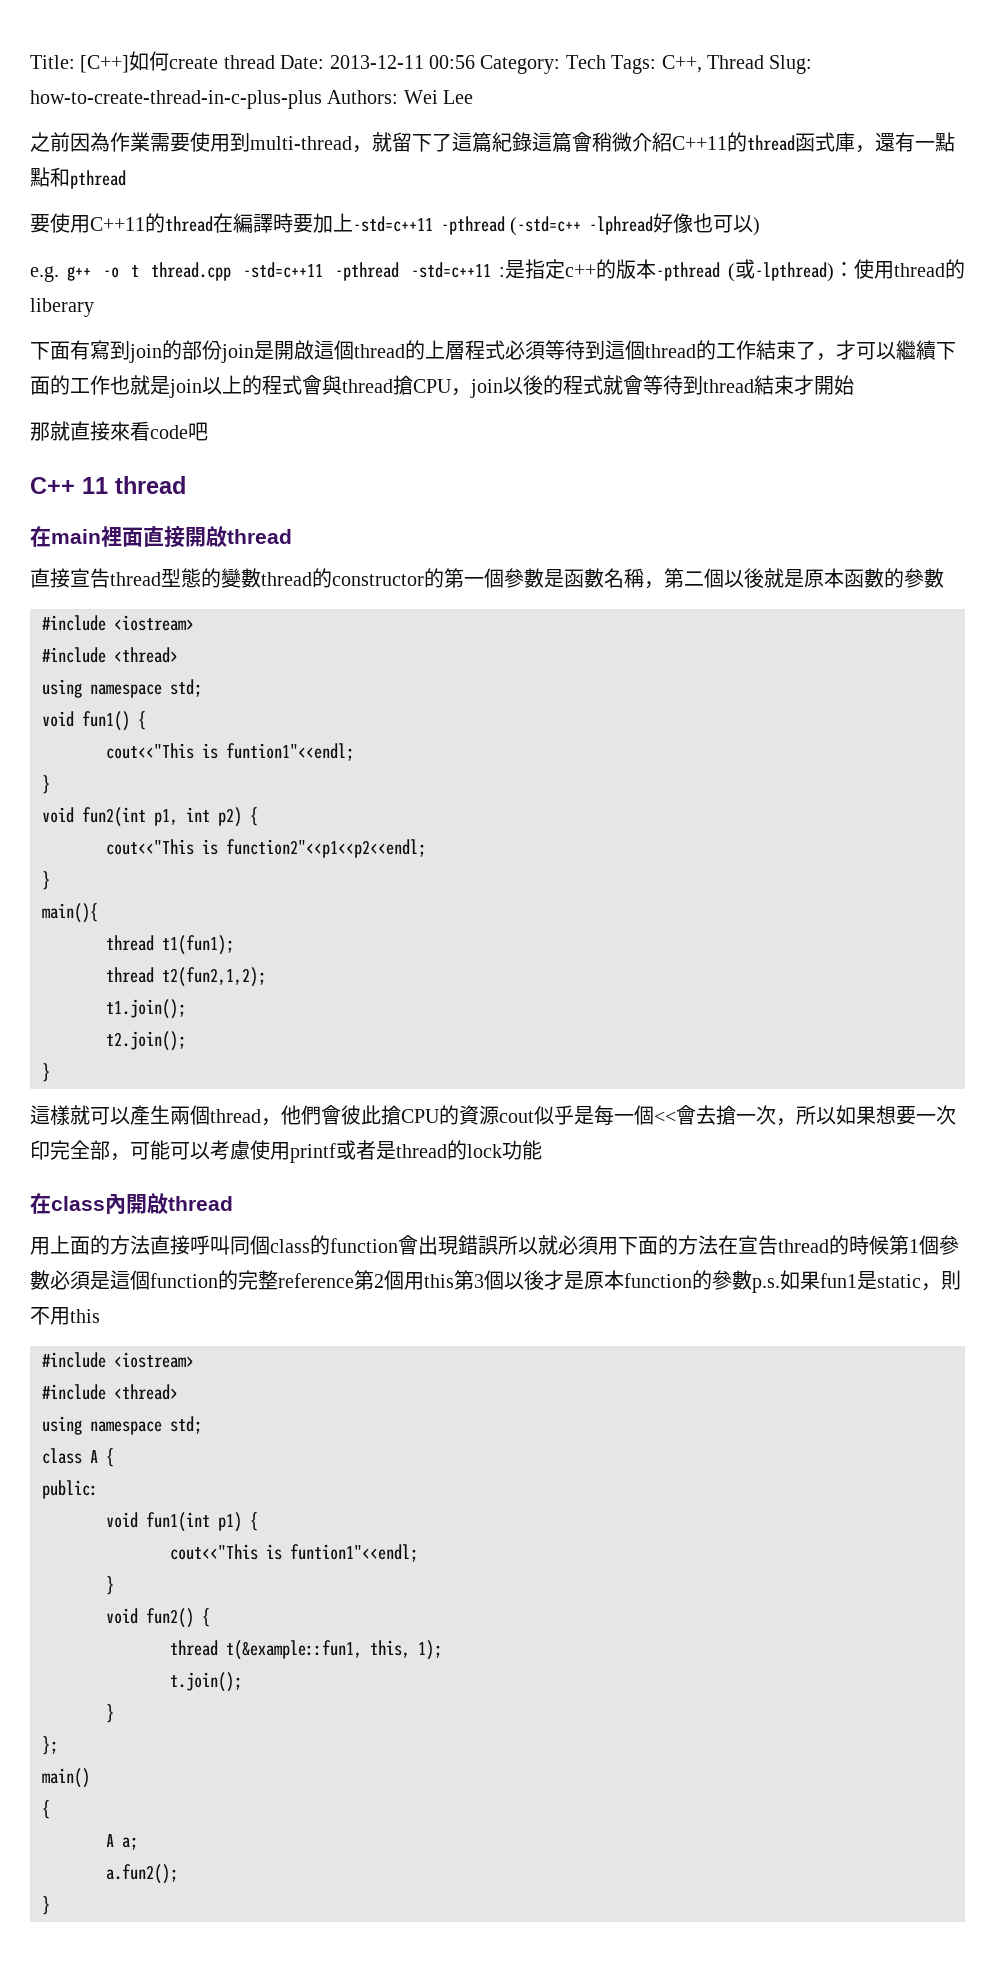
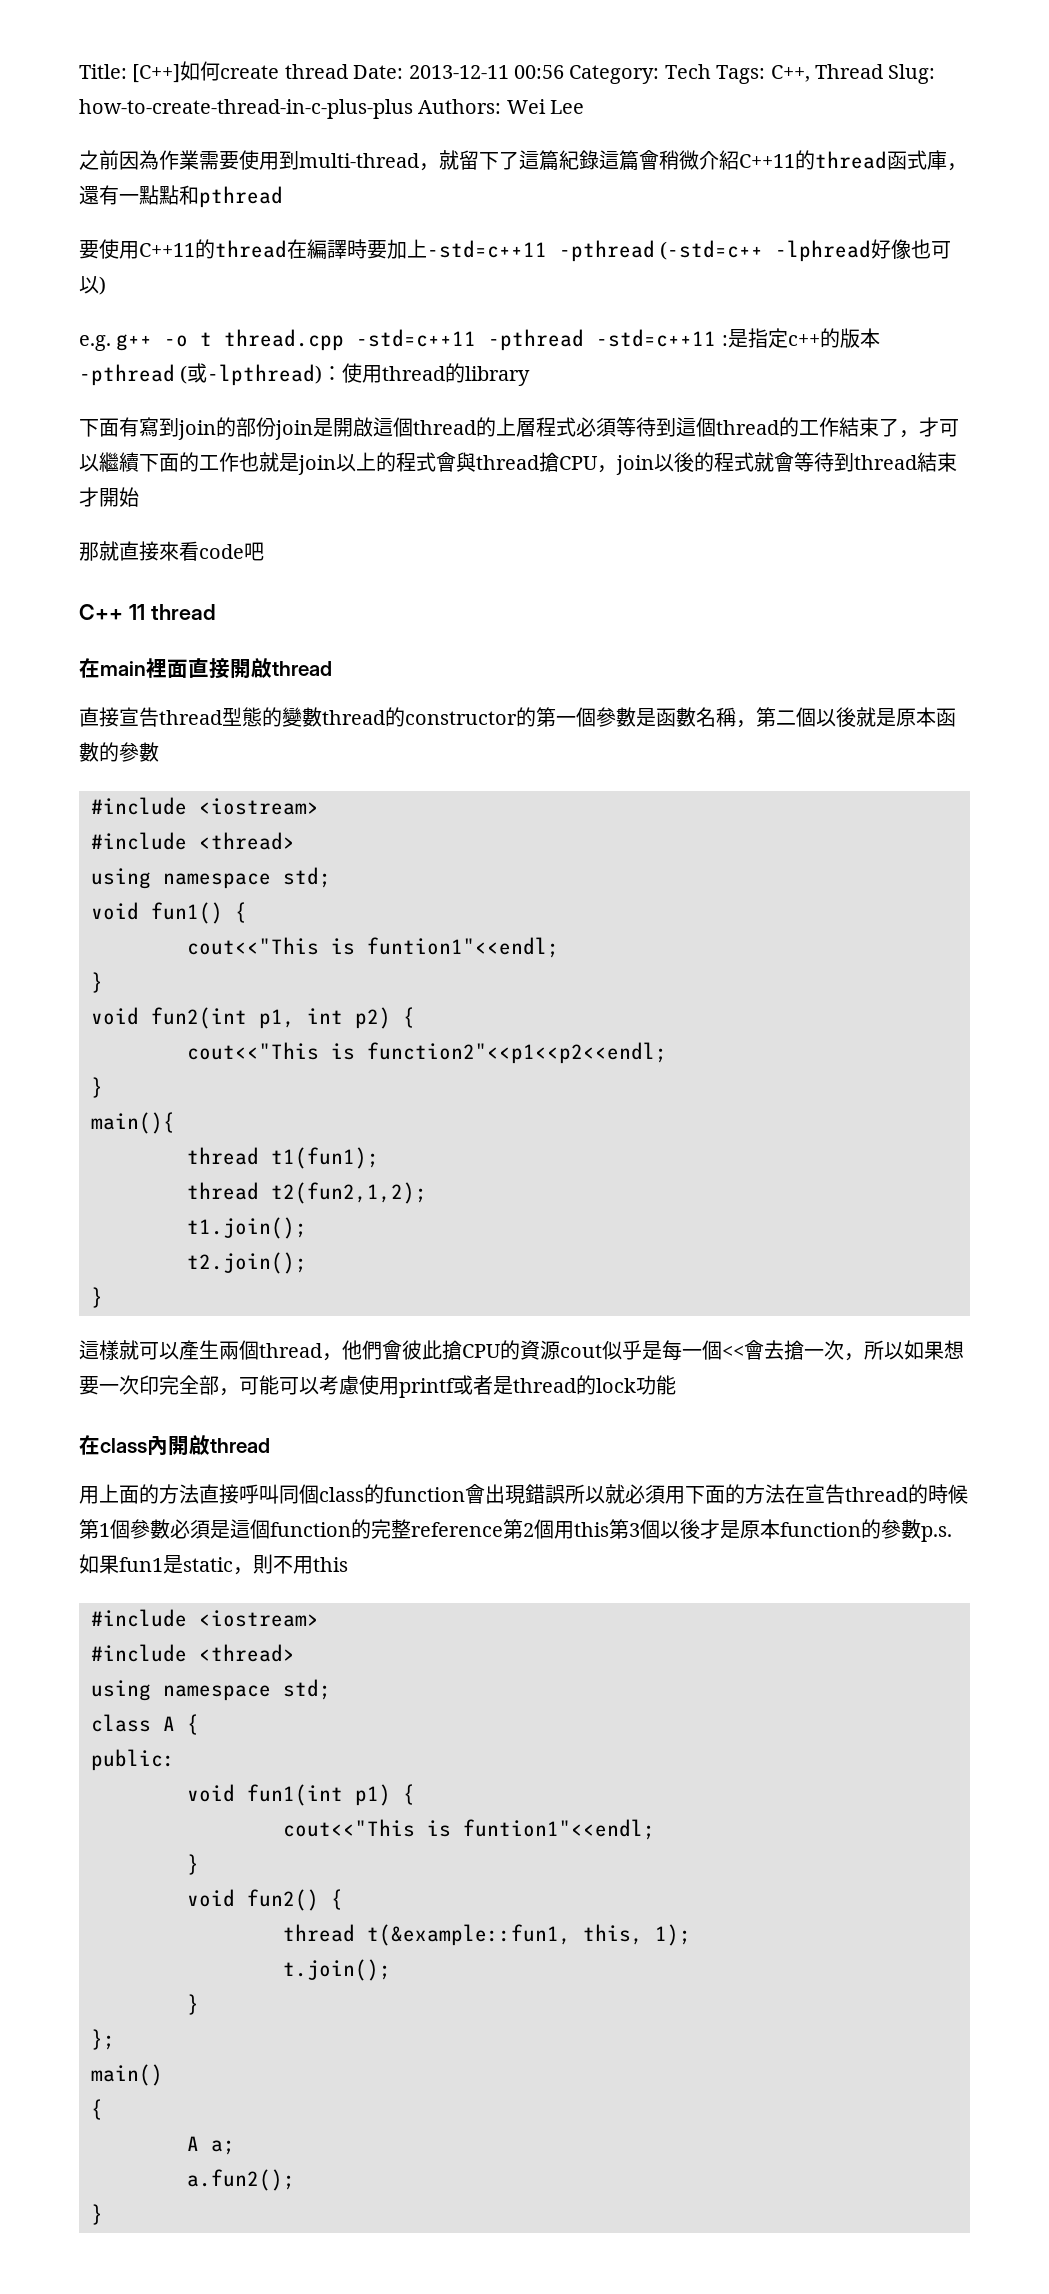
- e.g. g++ -o t thread.cpp -std=c++11 -pthread -std=c++11 :是指定c++的版本-pthread (或-lpthread)：使用thread的liberary
+ e.g. g++ -o t thread.cpp -std=c++11 -pthread -std=c++11 :是指定c++的版本-pthread (或-lpthread)：使用thread的library

